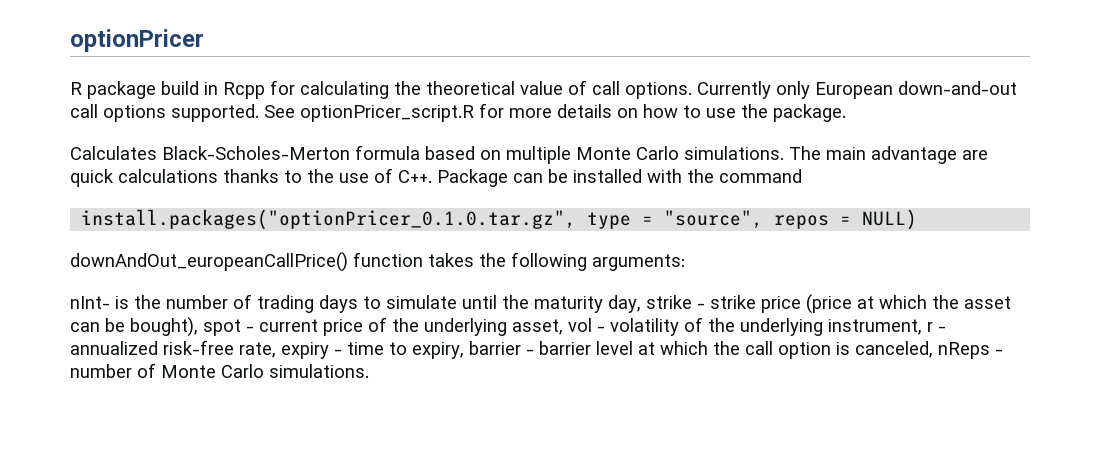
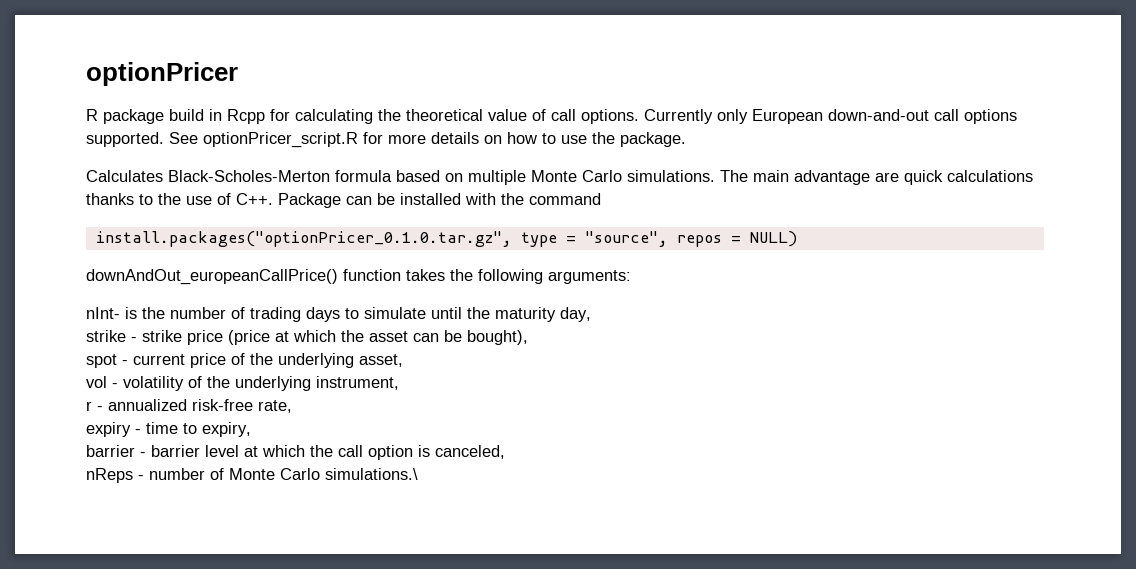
- nInt- is the number of trading days to simulate until the maturity day, strike - strike price (price at which the asset can be bought), spot - current price of the underlying asset, vol - volatility of the underlying instrument, r - annualized risk-free rate, expiry - time to expiry, barrier - barrier level at which the call option is canceled, nReps - number of Monte Carlo simulations.
+ nInt- is the number of trading days to simulate until the maturity day,
+ strike - strike price (price at which the asset can be bought),
+ spot - current price of the underlying asset,
+ vol - volatility of the underlying instrument,
+ r - annualized risk-free rate,
+ expiry - time to expiry,
+ barrier - barrier level at which the call option is canceled,
+ nReps - number of Monte Carlo simulations.\

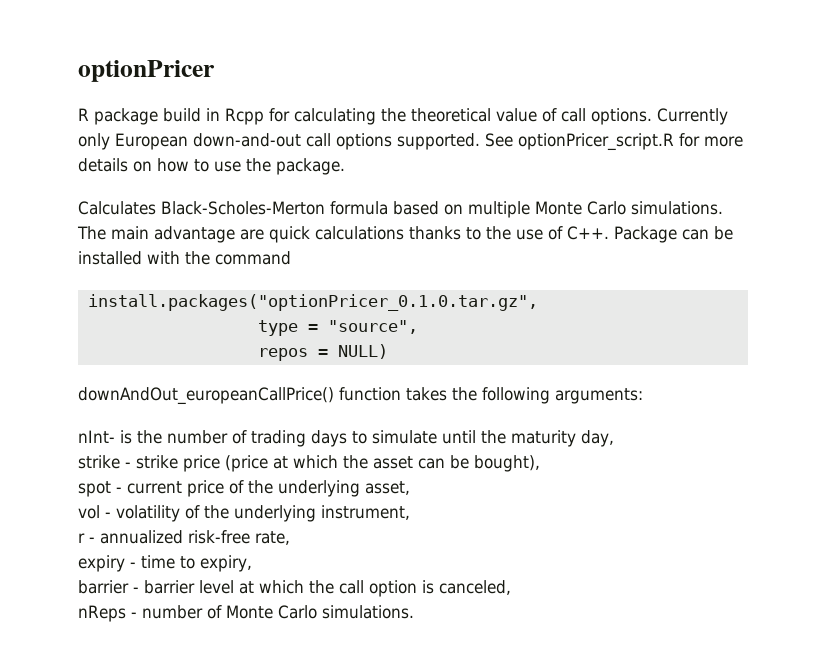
- install.packages("optionPricer_0.1.0.tar.gz", type = "source", repos = NULL)
+ install.packages("optionPricer_0.1.0.tar.gz",
+ type = "source",
+ repos = NULL)
- nReps - number of Monte Carlo simulations.\
+ nReps - number of Monte Carlo simulations.

